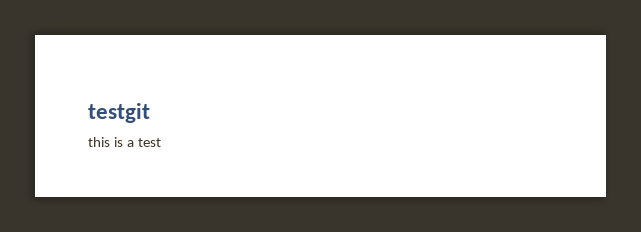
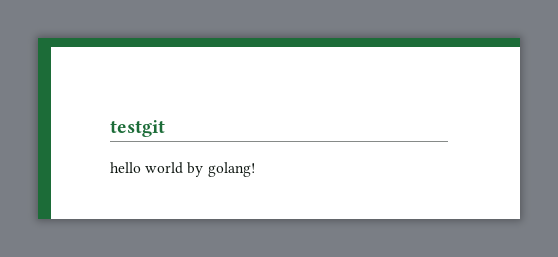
- this is a test
+ hello world by golang!

